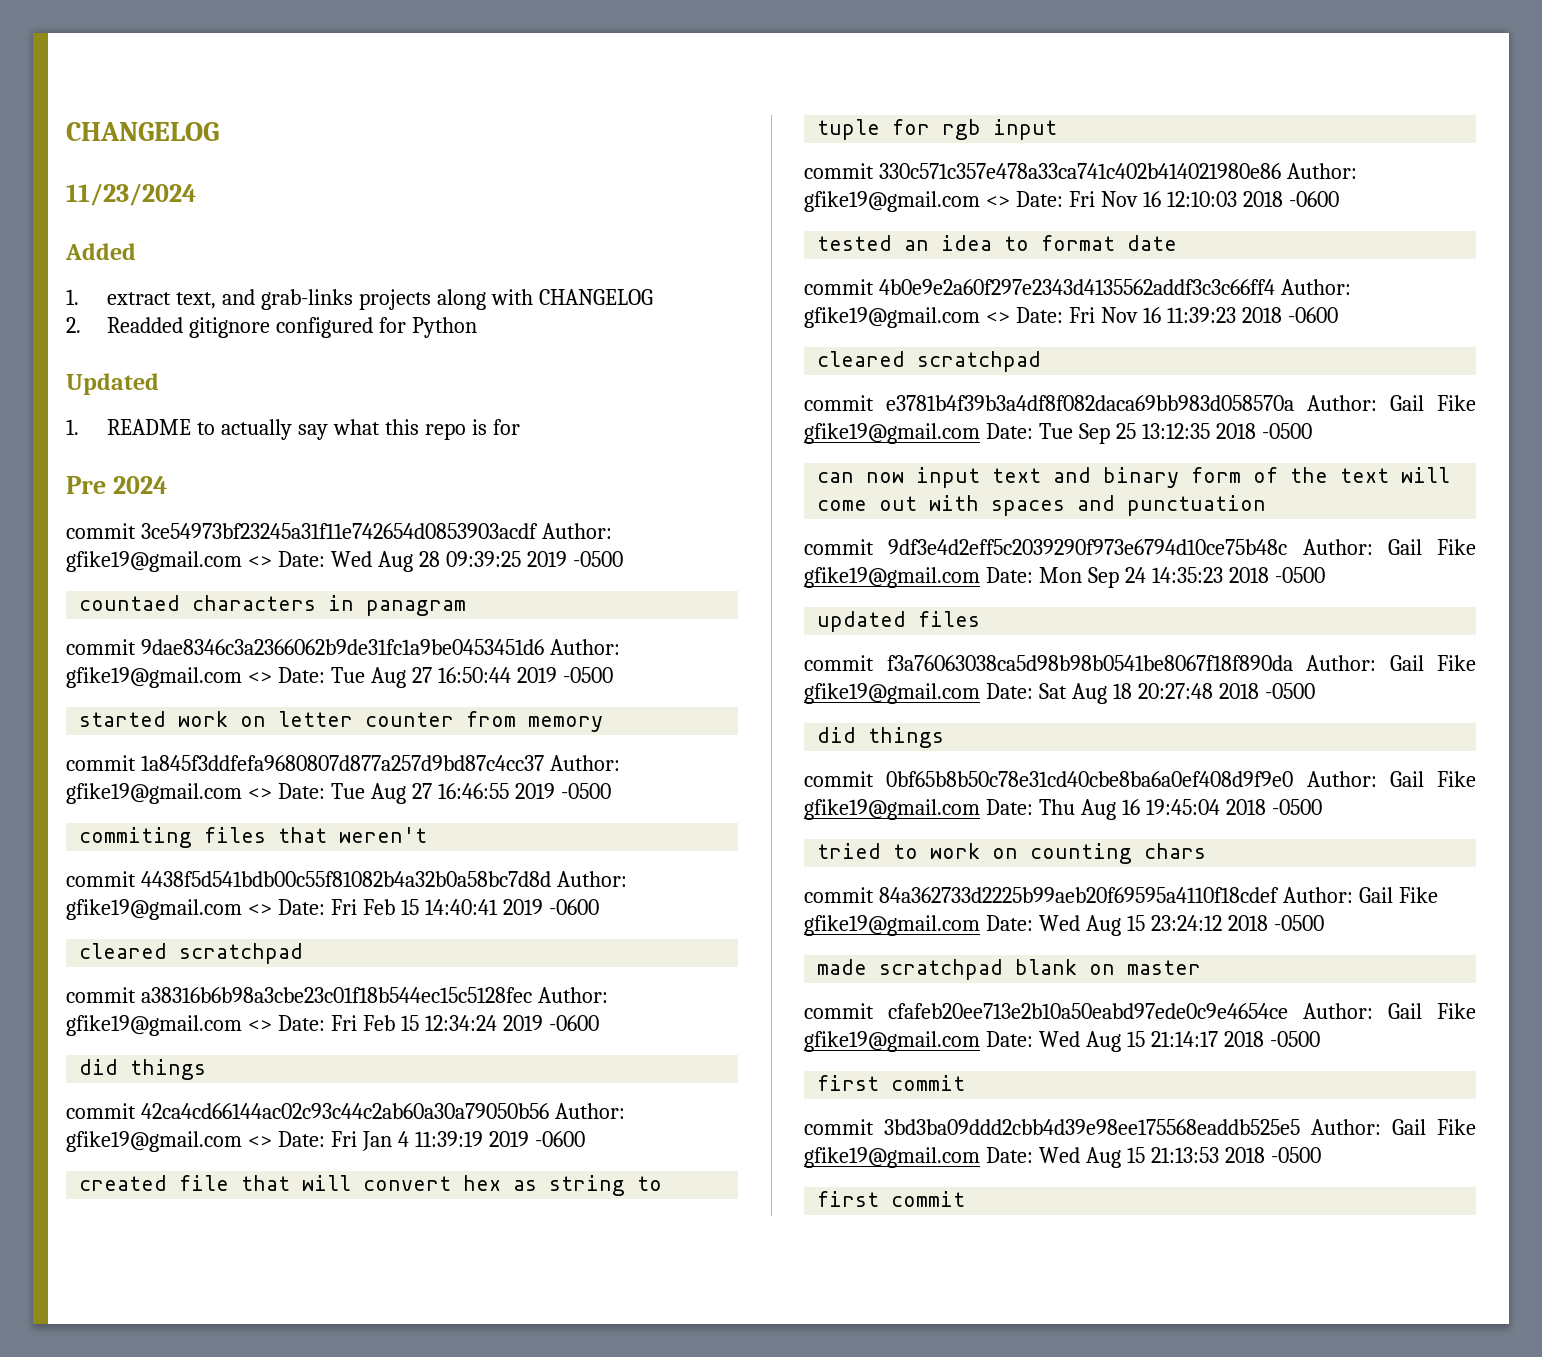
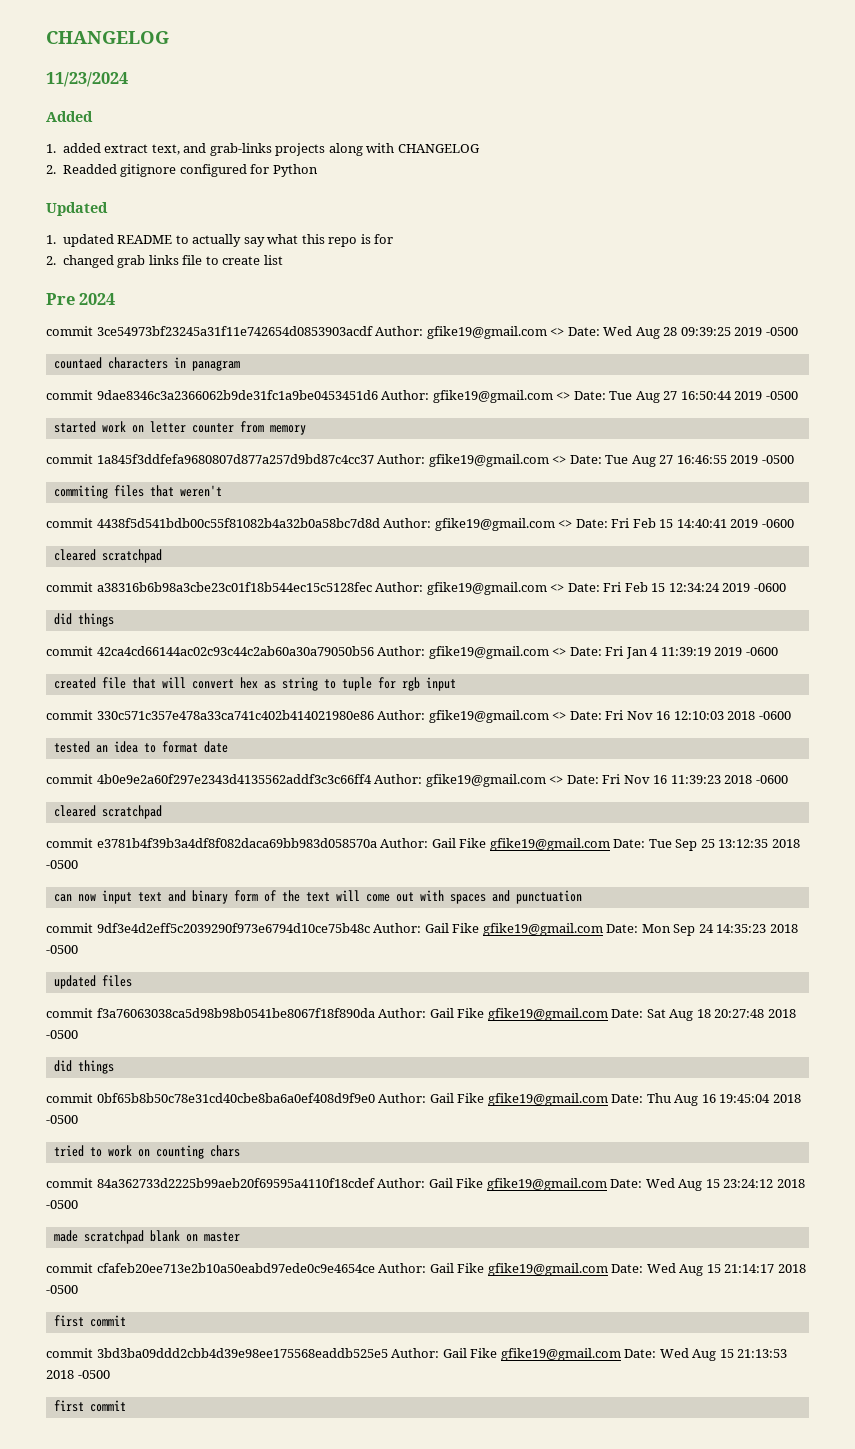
- 1. extract text, and grab-links projects along with CHANGELOG
+ 1. added extract text, and grab-links projects along with CHANGELOG
- 1. README to actually say what this repo is for
+ 1. updated README to actually say what this repo is for
+ 2. changed grab links file to create list

